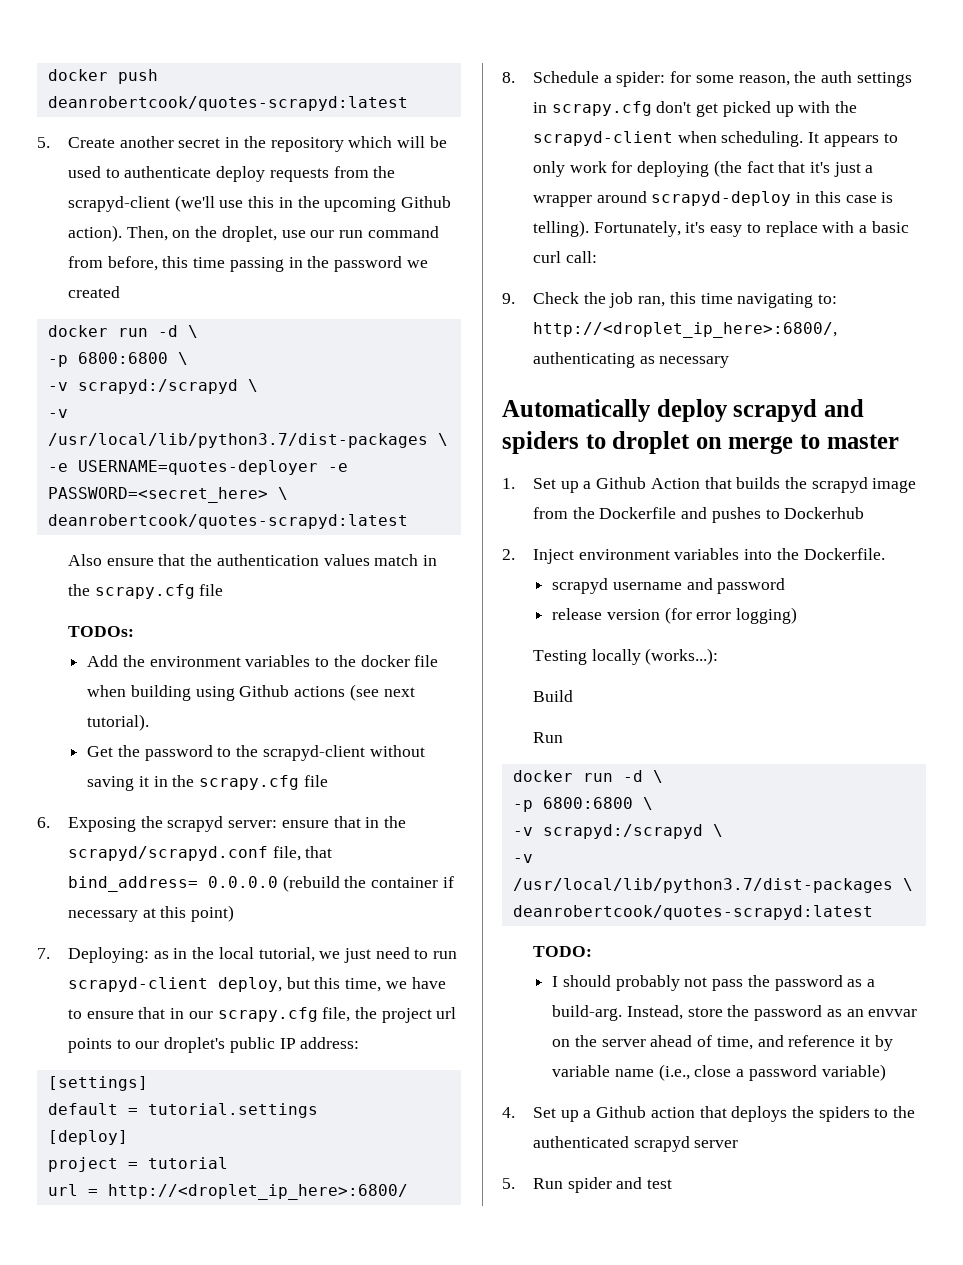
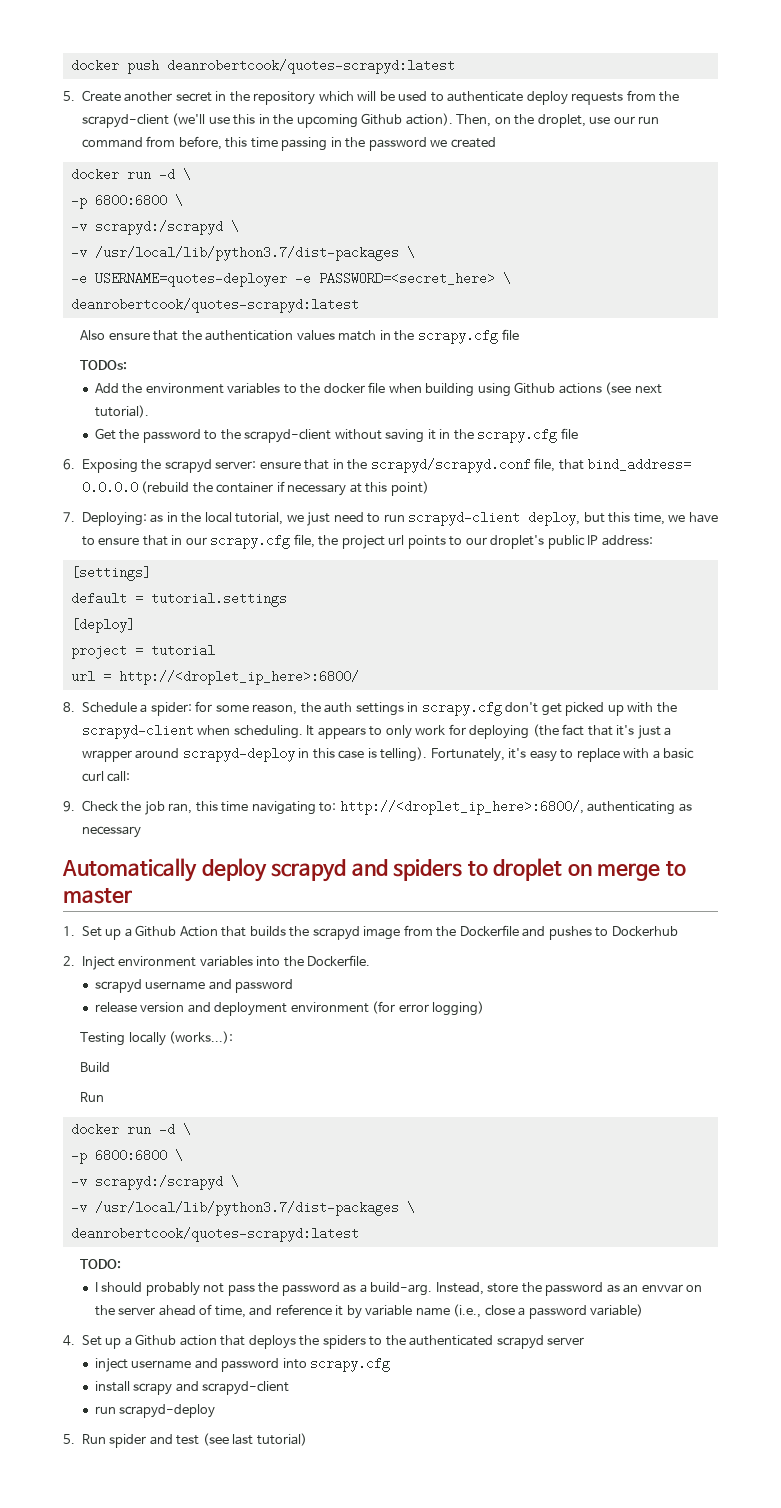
- release version (for error logging)
+ release version and deployment environment (for error logging)
+ inject username and password into scrapy.cfg
+ install scrapy and scrapyd-client
+ run scrapyd-deploy
- 5. Run spider and test
+ 5. Run spider and test (see last tutorial)

